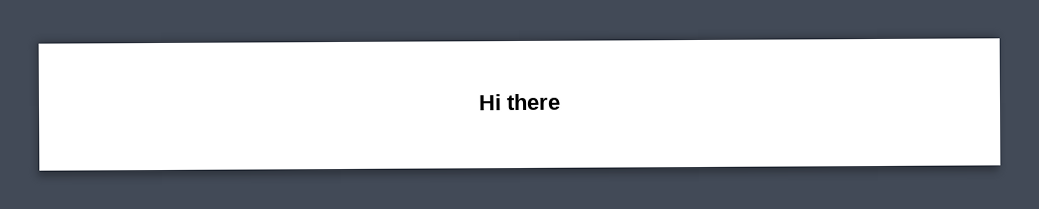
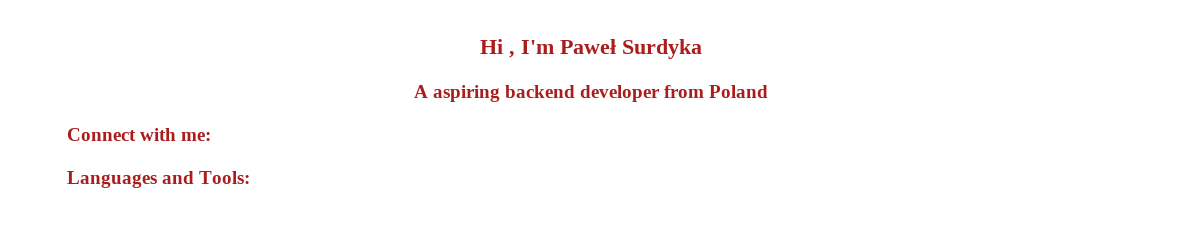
- Hi there
+ Hi , I'm Paweł Surdyka
+ A aspiring backend developer from Poland
+ Connect with me:
+ Languages and Tools:

